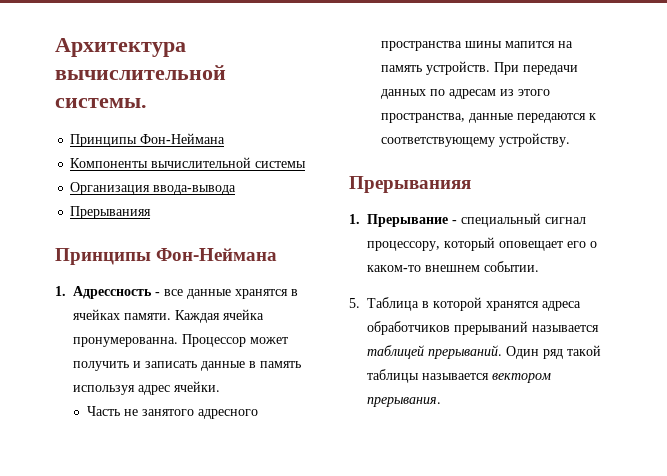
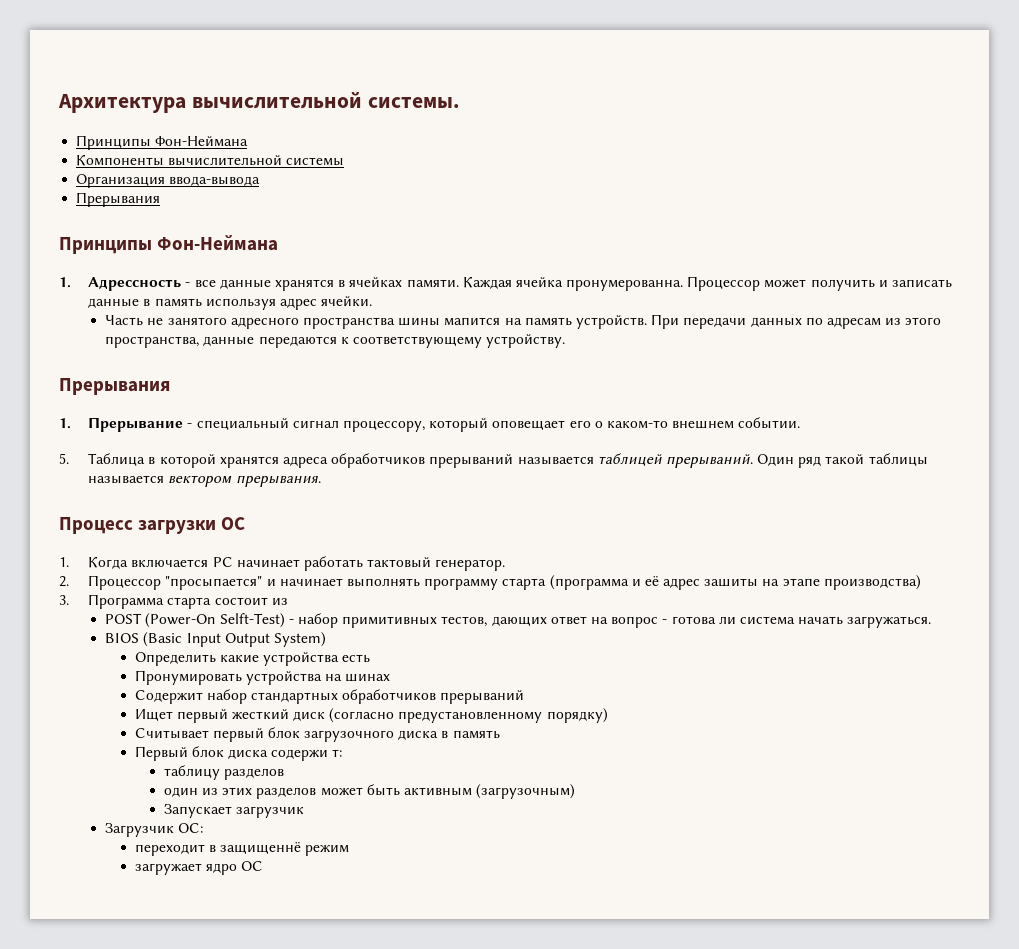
  Организация ввода-вывода
- Прерыванияя
+ Прерывания
  При передачи данных по адресам из этого пространства, данные передаются к соответствующему устройству.
- Прерыванияя
+ Прерывания
+ Процесс загрузки ОС
+ 1. Когда включается PC начинает работать тактовый генератор.
+ 2. Процессор "просыпается" и начинает выполнять программу старта (программа и её адрес зашиты на этапе производства)
+ 3. Программа старта состоит из
+ POST (Power-On Selft-Test) - набор примитивных тестов, дающих ответ на вопрос - готова ли система начать загружаться.
+ BIOS (Basic Input Output System)
+ Определить какие устройства есть
+ Пронумировать устройства на шинах
+ Содержит набор стандартных обработчиков прерываний
+ Ищет первый жесткий диск (согласно предустановленному порядку)
+ Считывает первый блок загрузочного диска в память
+ Первый блок диска содержи т:
+ таблицу разделов
+ один из этих разделов может быть активным (загрузочным)
+ Запускает загрузчик
+ Загрузчик ОС:
+ переходит в защищеннё режим
+ загружает ядро ОС

